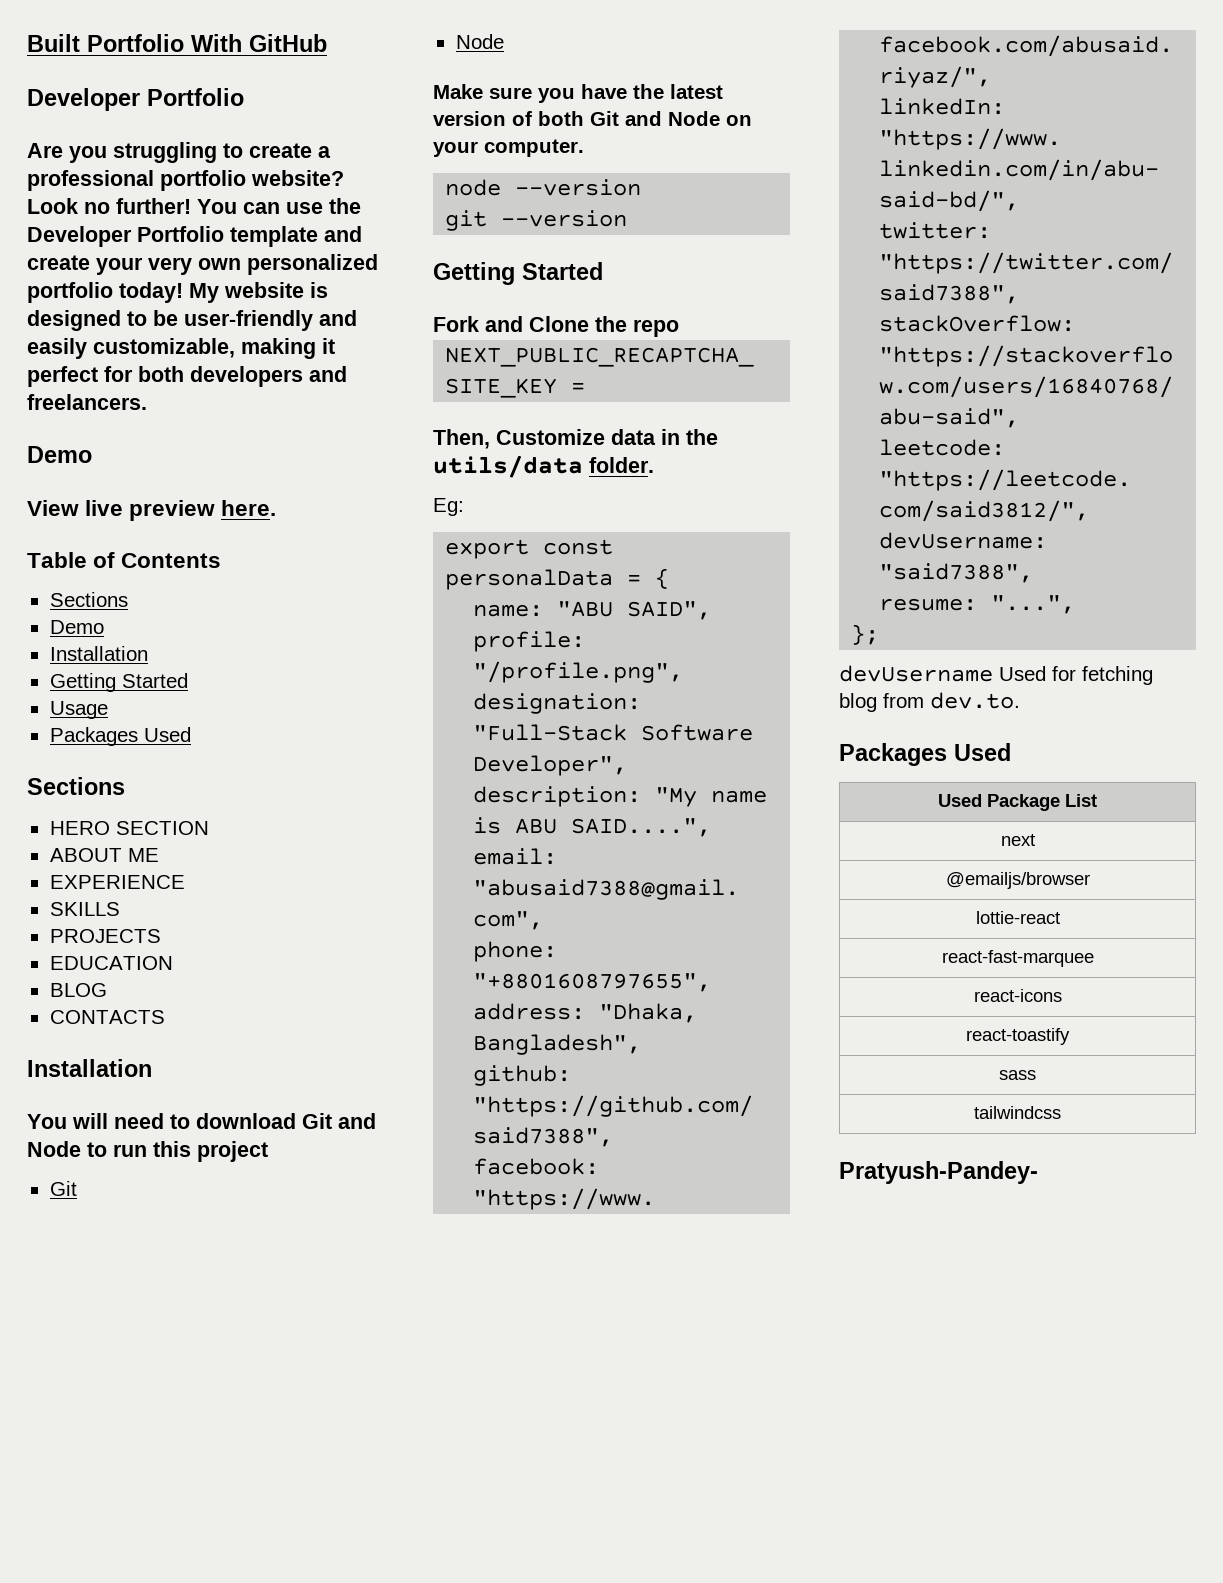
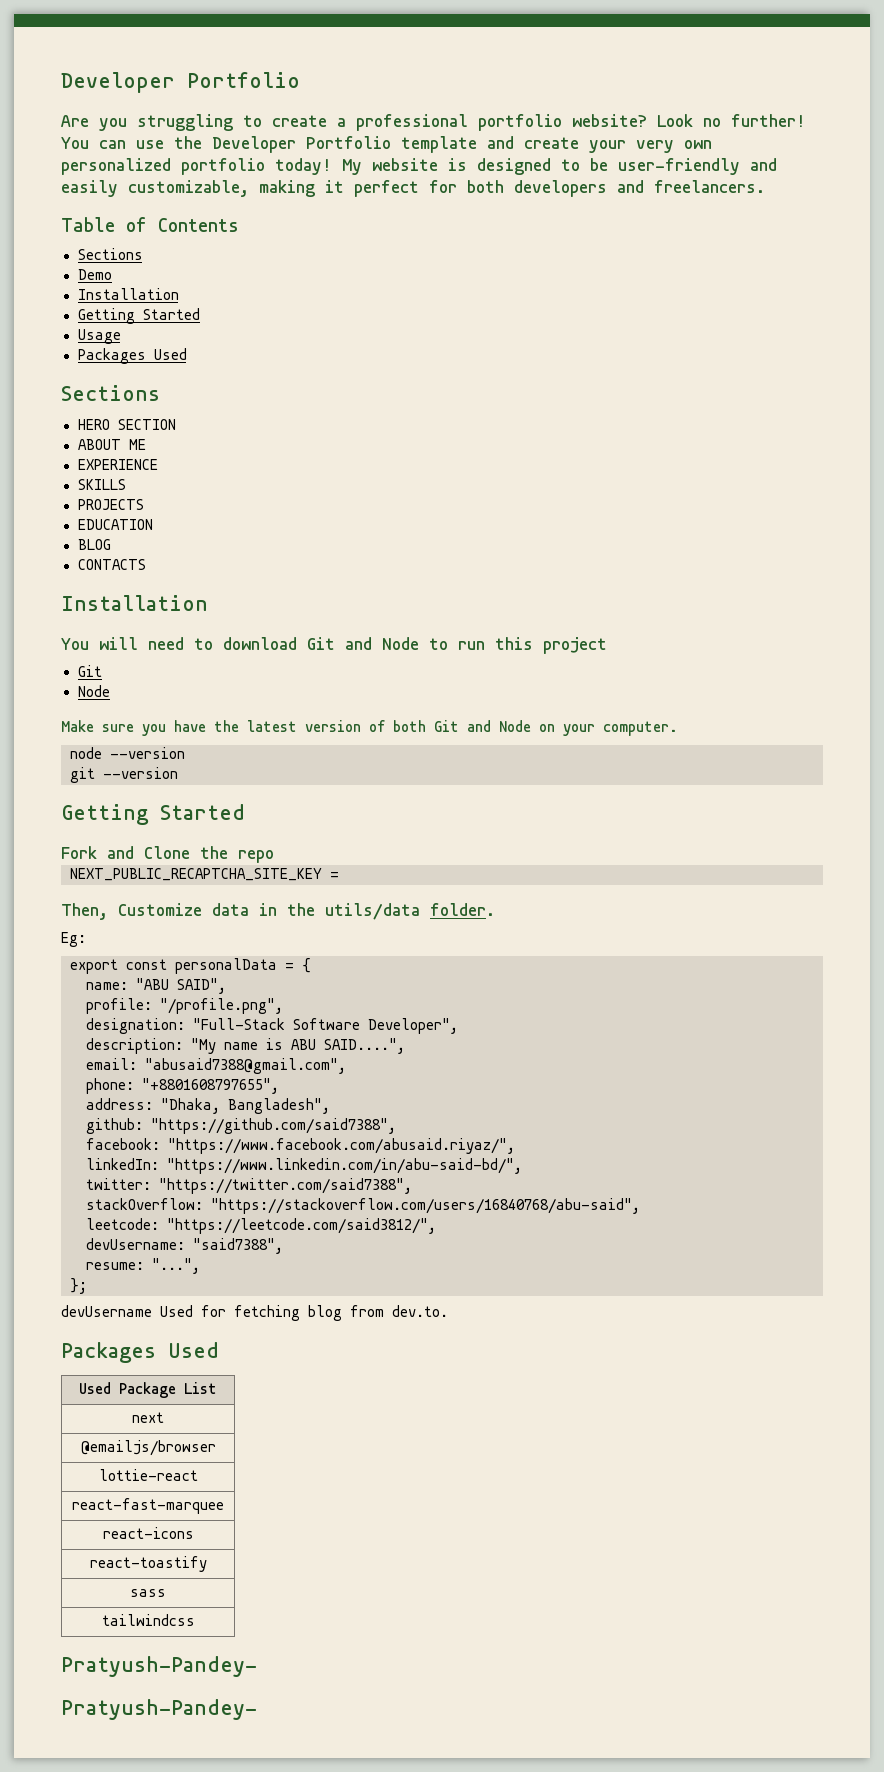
- Built Portfolio With GitHub
  My website is designed to be user-friendly and easily customizable, making it perfect for both developers and freelancers.
- Demo
- View live preview here.
  tailwindcss
+ Pratyush-Pandey-

